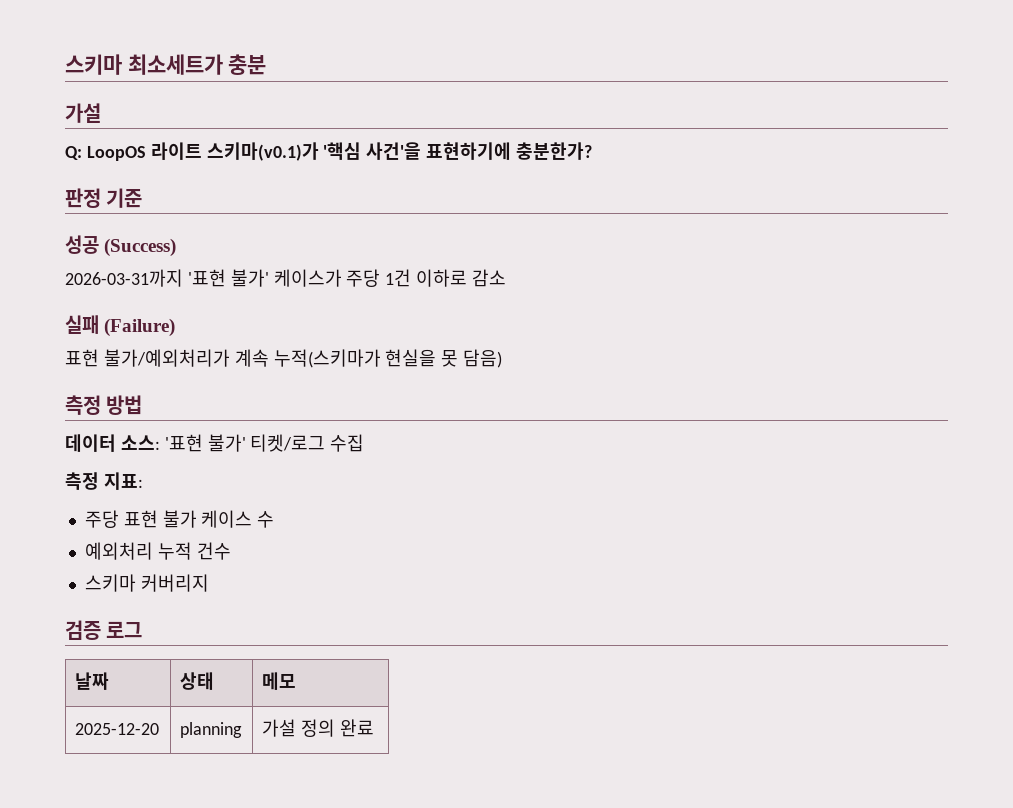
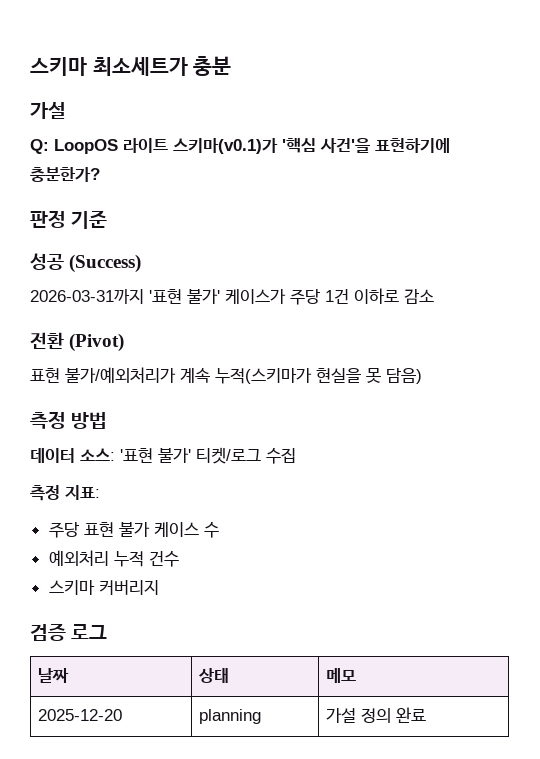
- 실패 (Failure)
+ 전환 (Pivot)

